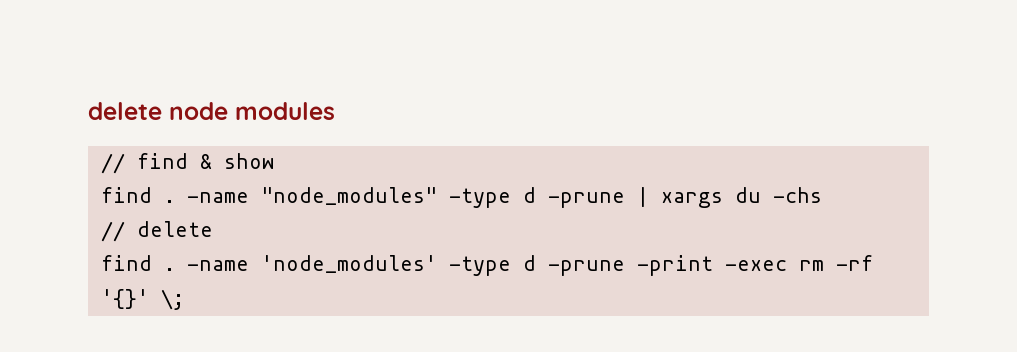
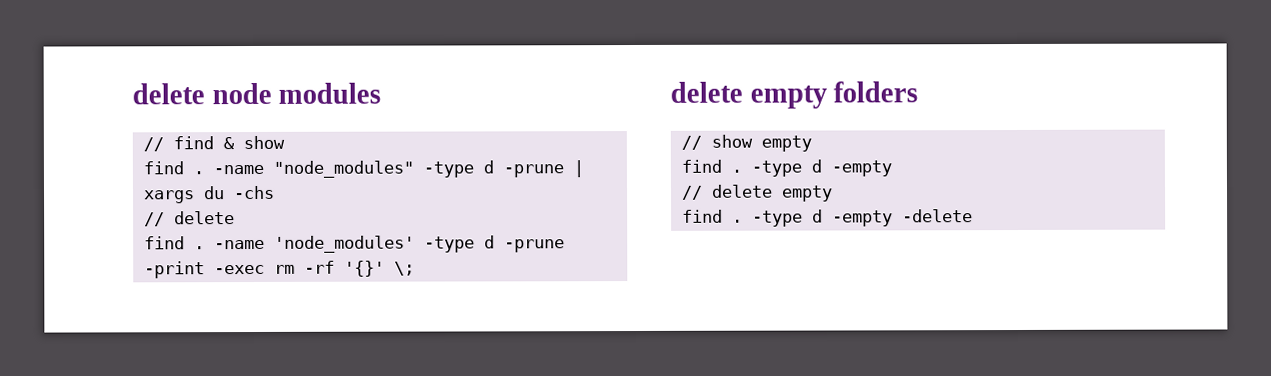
+ delete empty folders
+ // show empty
+ find . -type d -empty
+ // delete empty
+ find . -type d -empty -delete

